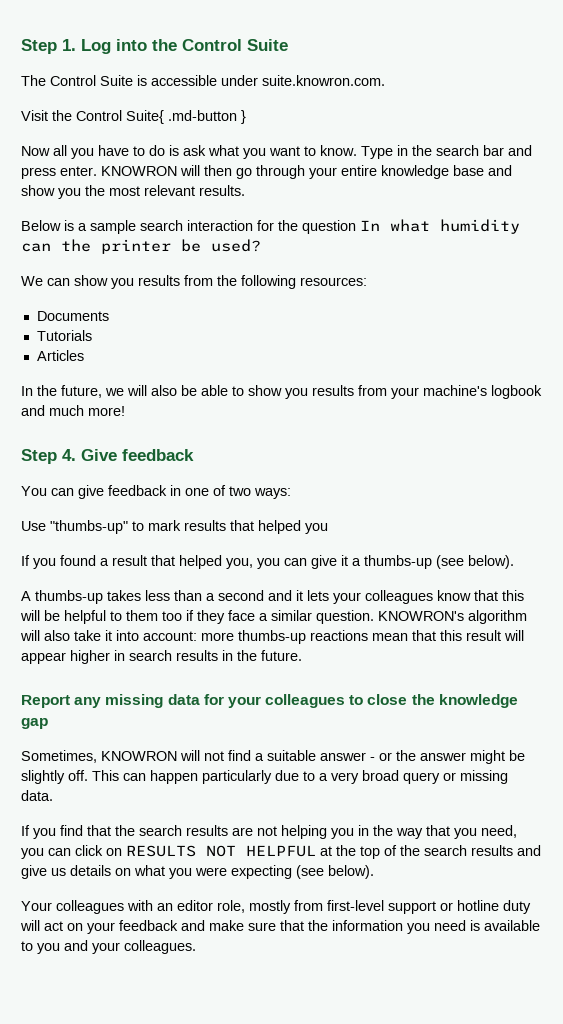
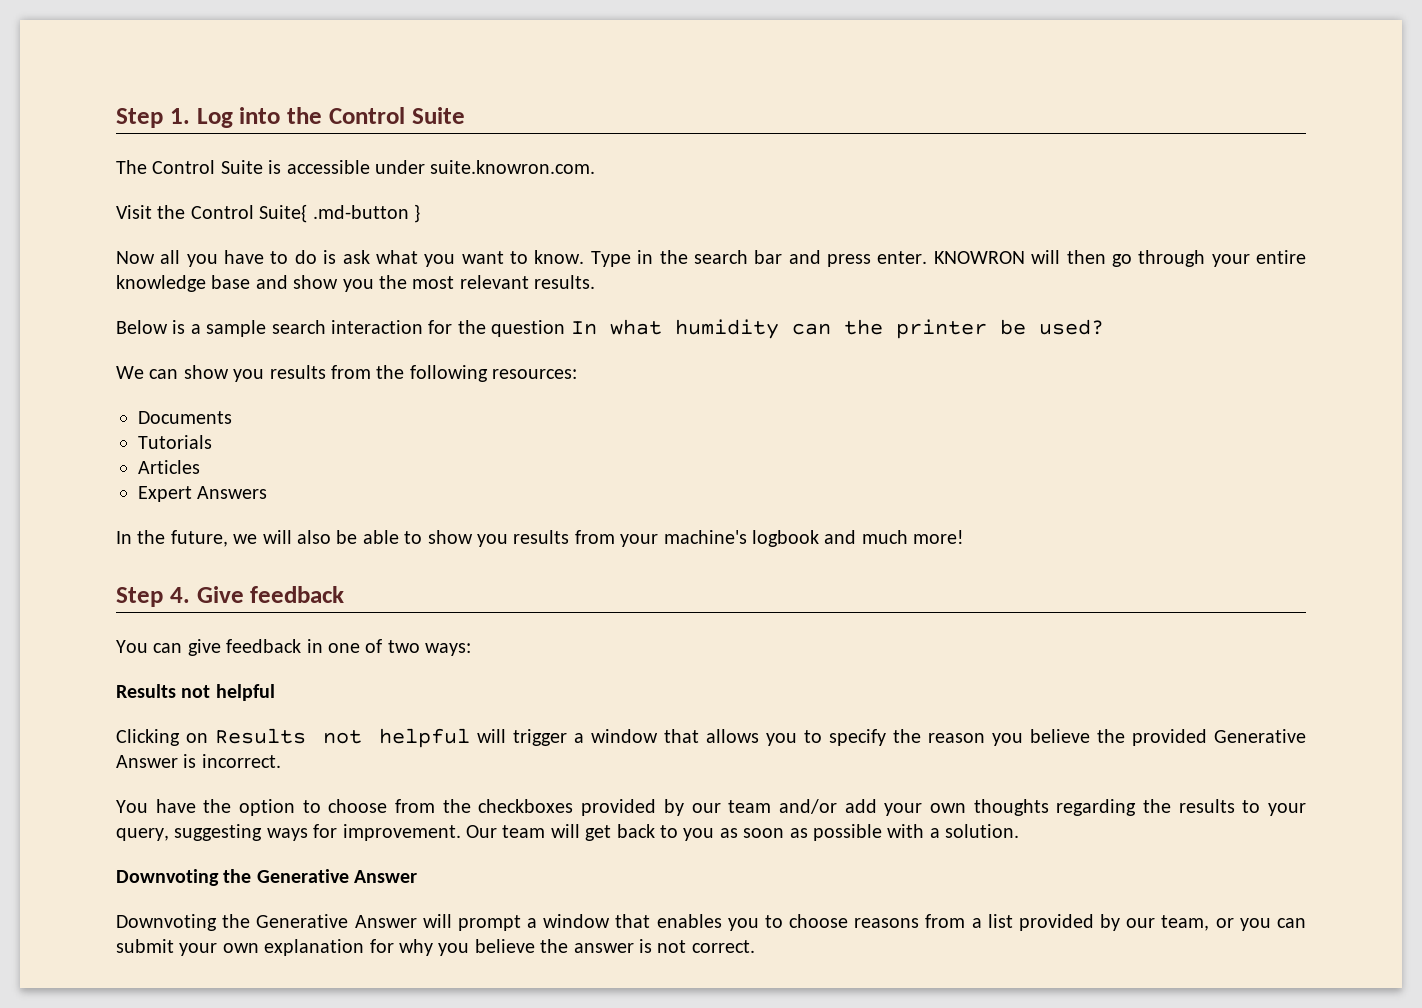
+ Expert Answers
  You can give feedback in one of two ways:
- Use "thumbs-up" to mark results that helped you
- If you found a result that helped you, you can give it a thumbs-up (see below).
- A thumbs-up takes less than a second and it lets your colleagues know that this will be helpful to them too if they face a similar question. KNOWRON's algorithm will also take it into account: more thumbs-up reactions mean that this result will appear higher in search results in the future.
- Report any missing data for your colleagues to close the knowledge gap
- Sometimes, KNOWRON will not find a suitable answer - or the answer might be slightly off. This can happen particularly due to a very broad query or missing data.
- If you find that the search results are not helping you in the way that you need, you can click on RESULTS NOT HELPFUL at the top of the search results and give us details on what you were expecting (see below).
- Your colleagues with an editor role, mostly from first-level support or hotline duty will act on your feedback and make sure that the information you need is available to you and your colleagues.
+ Results not helpful
+ Clicking on Results not helpful will trigger a window that allows you to specify the reason you believe the provided Generative Answer is incorrect.
+ You have the option to choose from the checkboxes provided by our team and/or add your own thoughts regarding the results to your query, suggesting ways for improvement. Our team will get back to you as soon as possible with a solution.
+ Downvoting the Generative Answer
+ Downvoting the Generative Answer will prompt a window that enables you to choose reasons from a list provided by our team, or you can submit your own explanation for why you believe the answer is not correct.

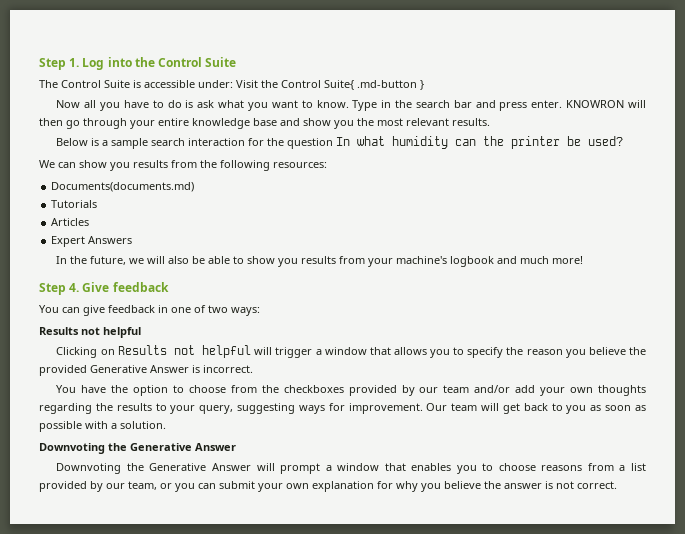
- The Control Suite is accessible under suite.knowron.com.
- Visit the Control Suite{ .md-button }
+ The Control Suite is accessible under: Visit the Control Suite{ .md-button }
- Documents
+ Documents(documents.md)

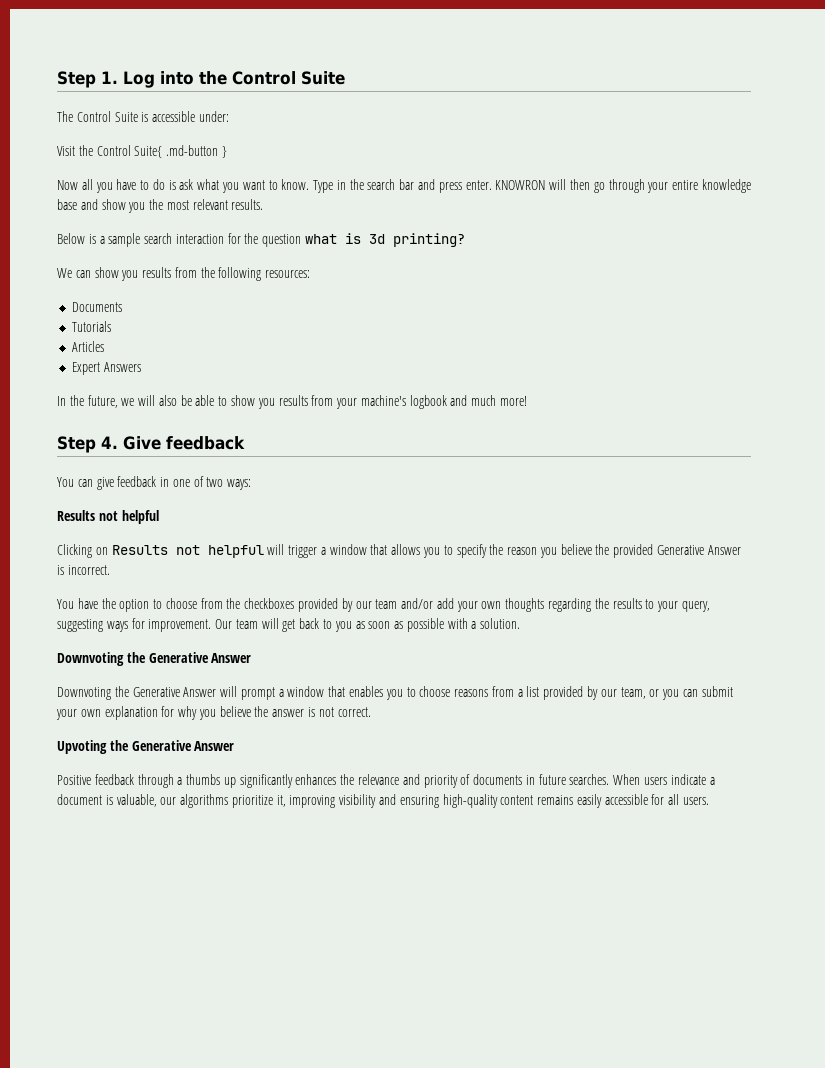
- The Control Suite is accessible under: Visit the Control Suite{ .md-button }
+ The Control Suite is accessible under:
+ Visit the Control Suite{ .md-button }
- Below is a sample search interaction for the question In what humidity can the printer be used?
+ Below is a sample search interaction for the question what is 3d printing?
- Documents(documents.md)
+ Documents
+ Upvoting the Generative Answer
+ Positive feedback through a thumbs up significantly enhances the relevance and priority of documents in future searches. When users indicate a document is valuable, our algorithms prioritize it, improving visibility and ensuring high-quality content remains easily accessible for all users.

